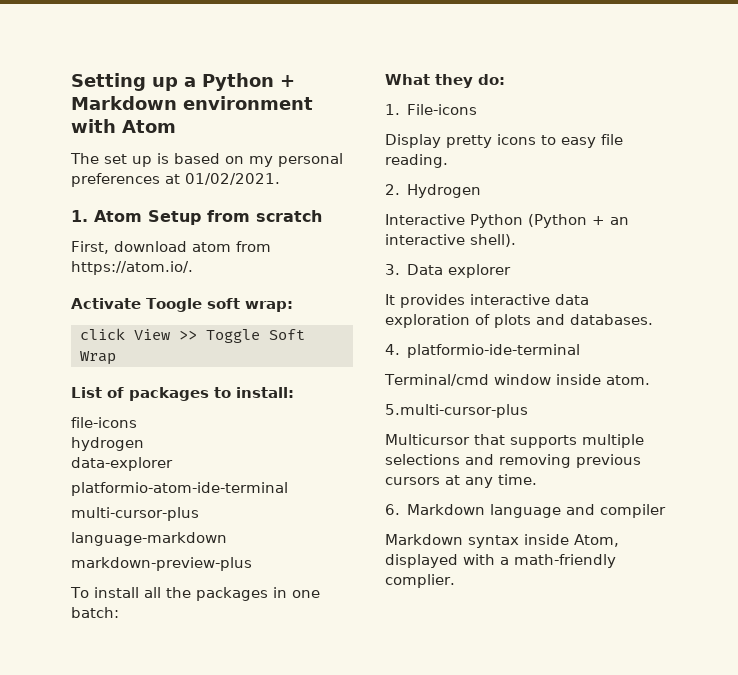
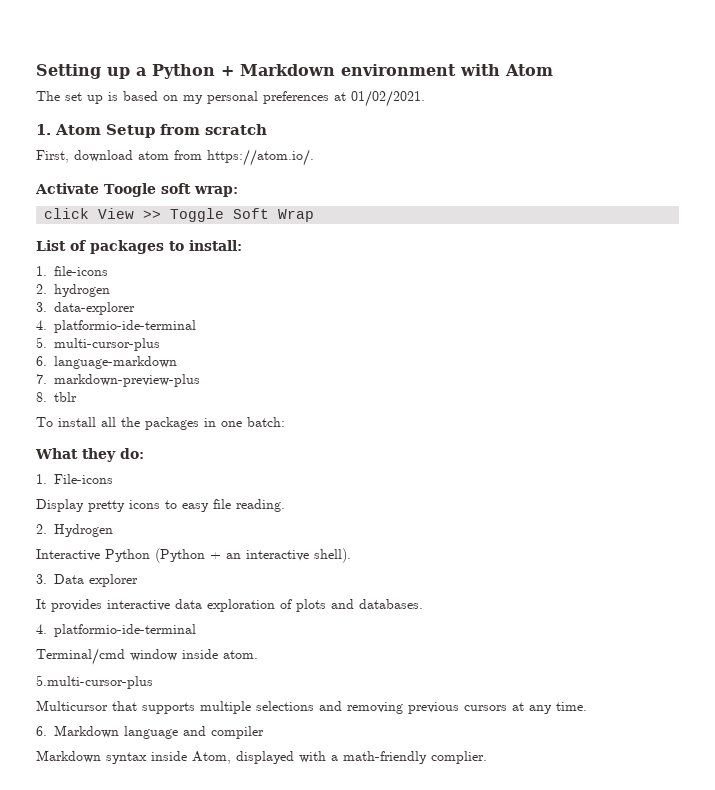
- file-icons
+ 1. file-icons
- hydrogen
+ 2. hydrogen
- data-explorer
- platformio-atom-ide-terminal
- multi-cursor-plus
+ 3. data-explorer
+ 4. platformio-ide-terminal
+ 5. multi-cursor-plus
- language-markdown
+ 6. language-markdown
- markdown-preview-plus
+ 7. markdown-preview-plus
+ 8. tblr

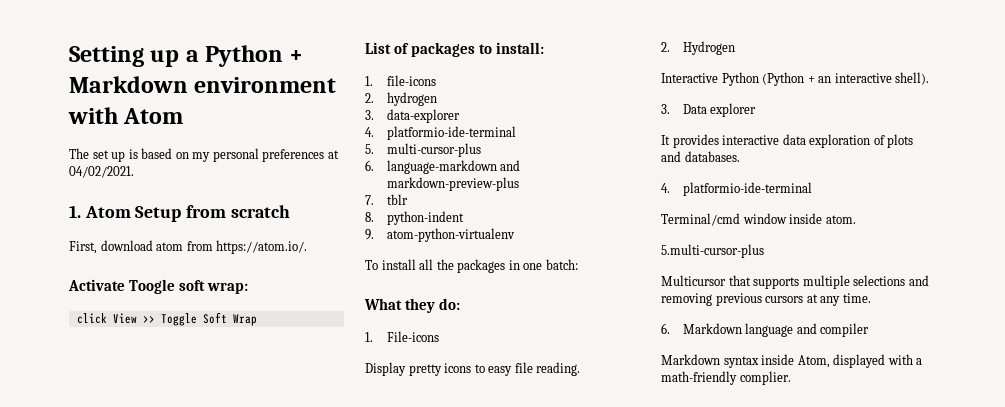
- The set up is based on my personal preferences at 01/02/2021.
+ The set up is based on my personal preferences at 04/02/2021.
- 6. language-markdown
- 7. markdown-preview-plus
+ 6. language-markdown and markdown-preview-plus
- 8. tblr
+ 7. tblr
+ 8. python-indent
+ 9. atom-python-virtualenv

